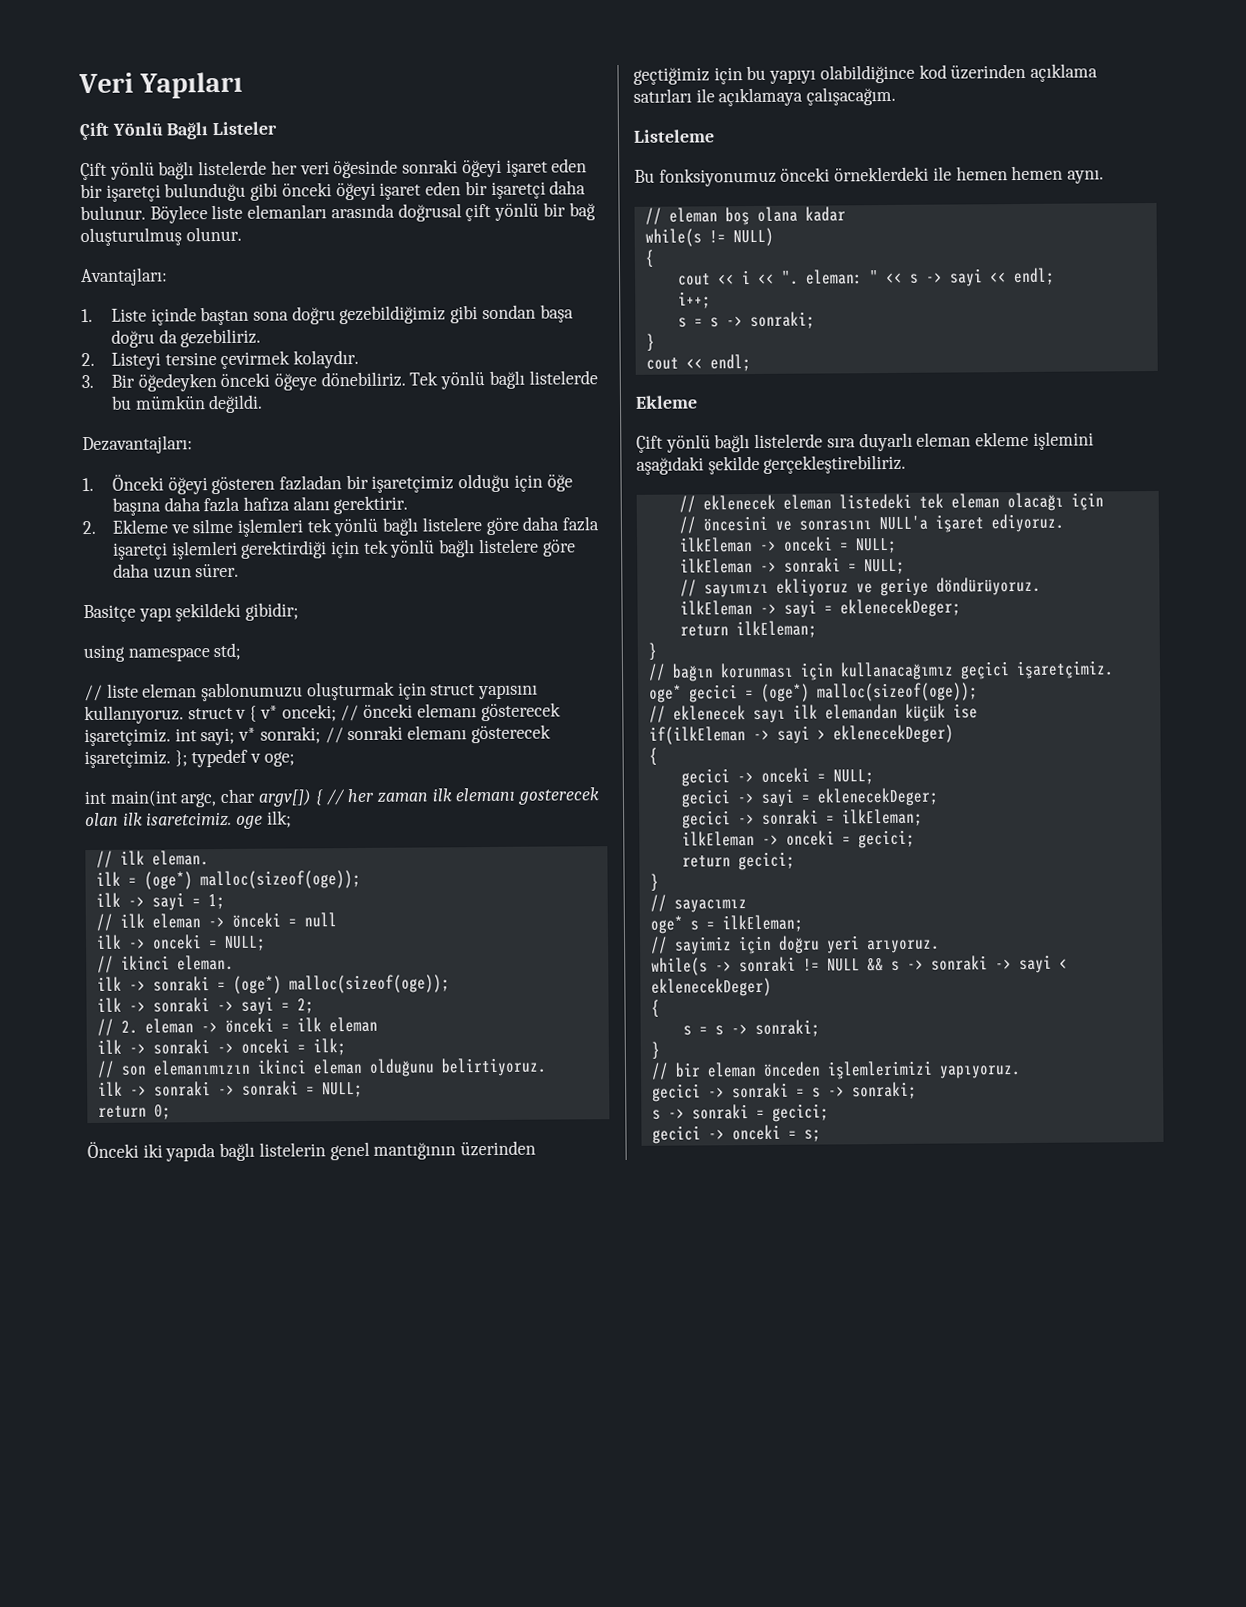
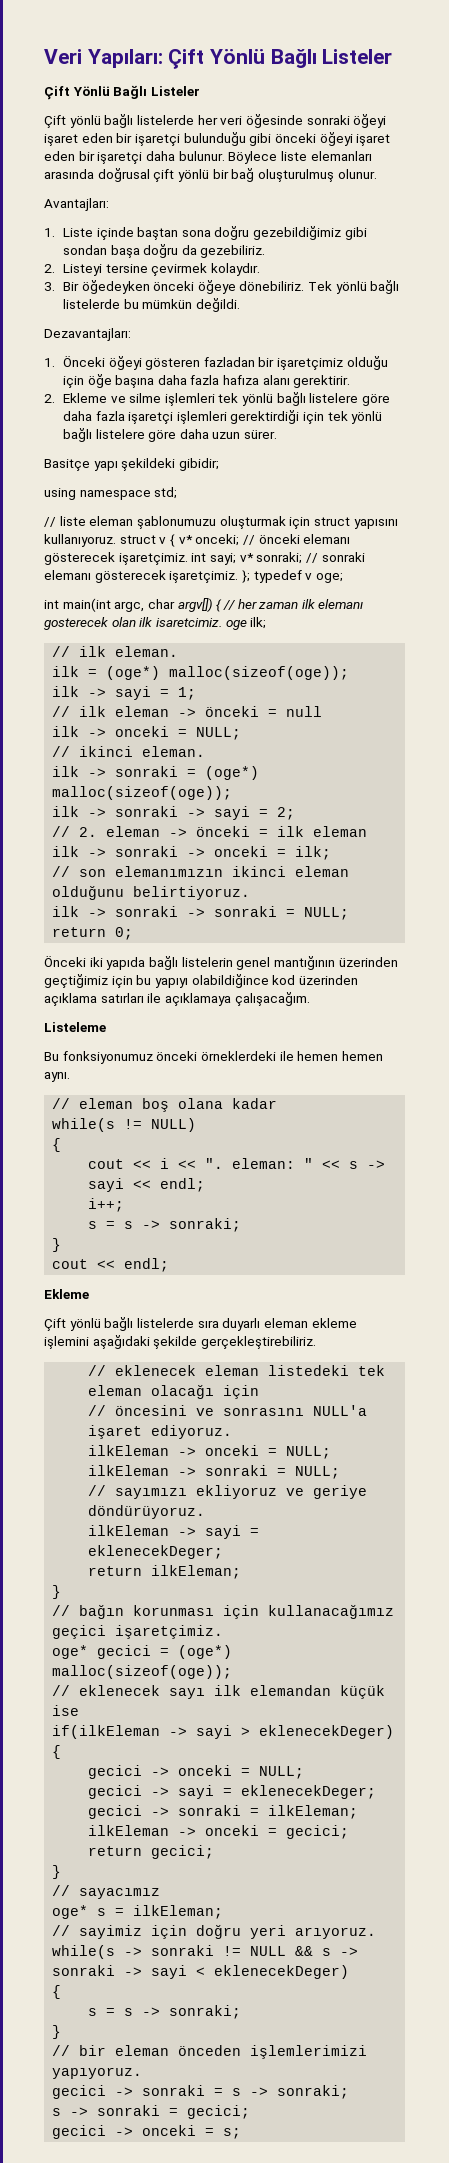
- Veri Yapıları
+ Veri Yapıları: Çift Yönlü Bağlı Listeler

